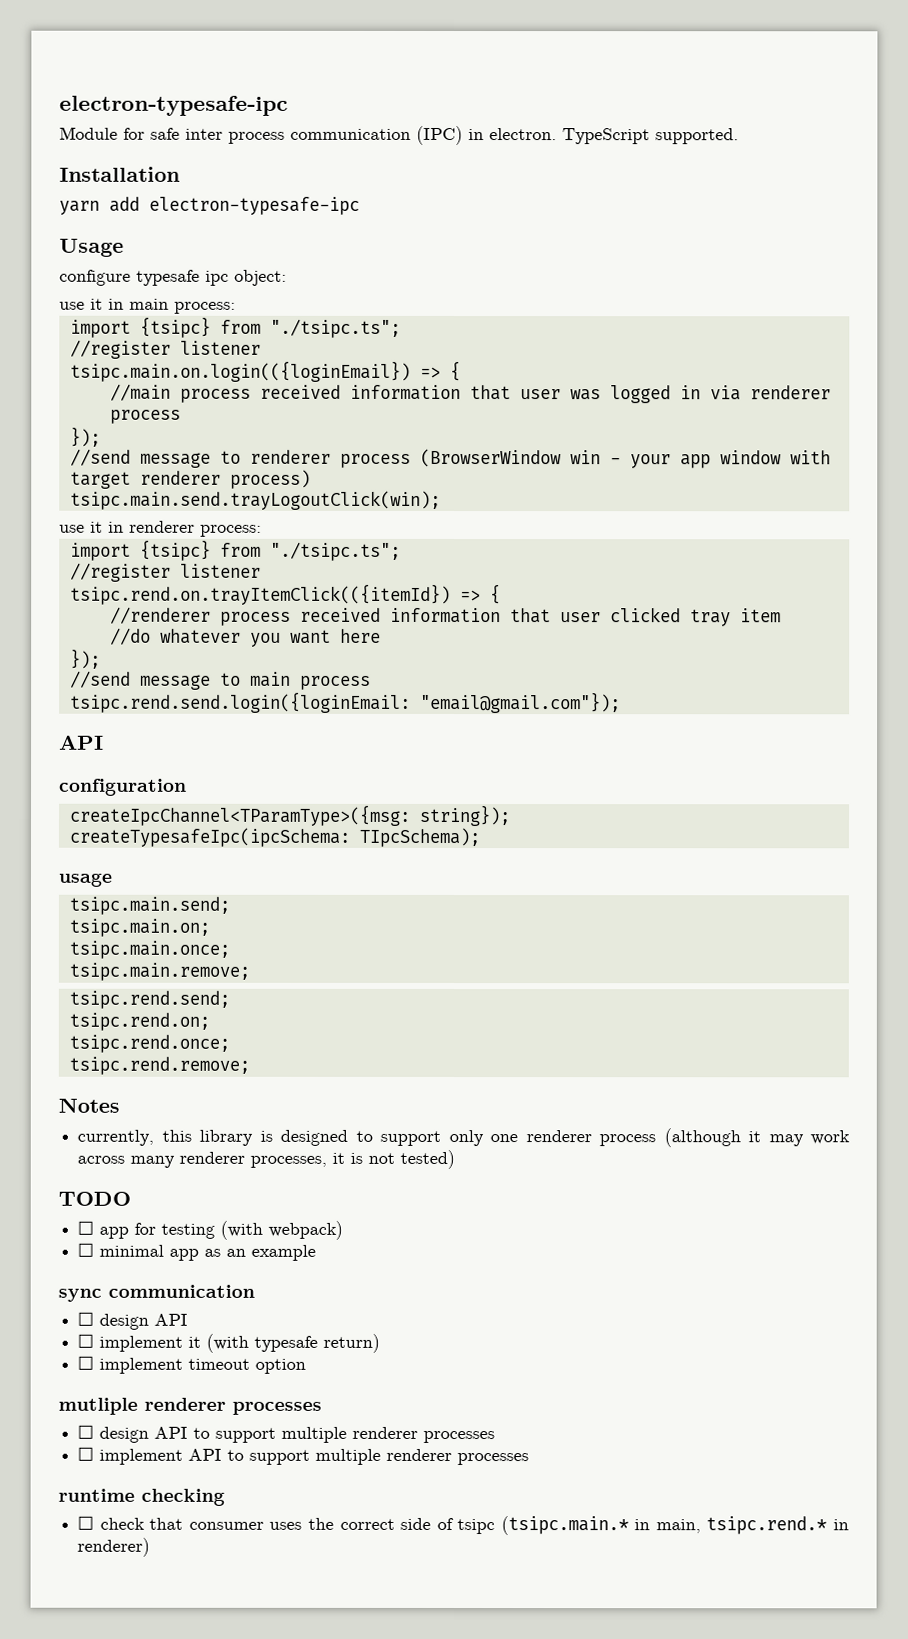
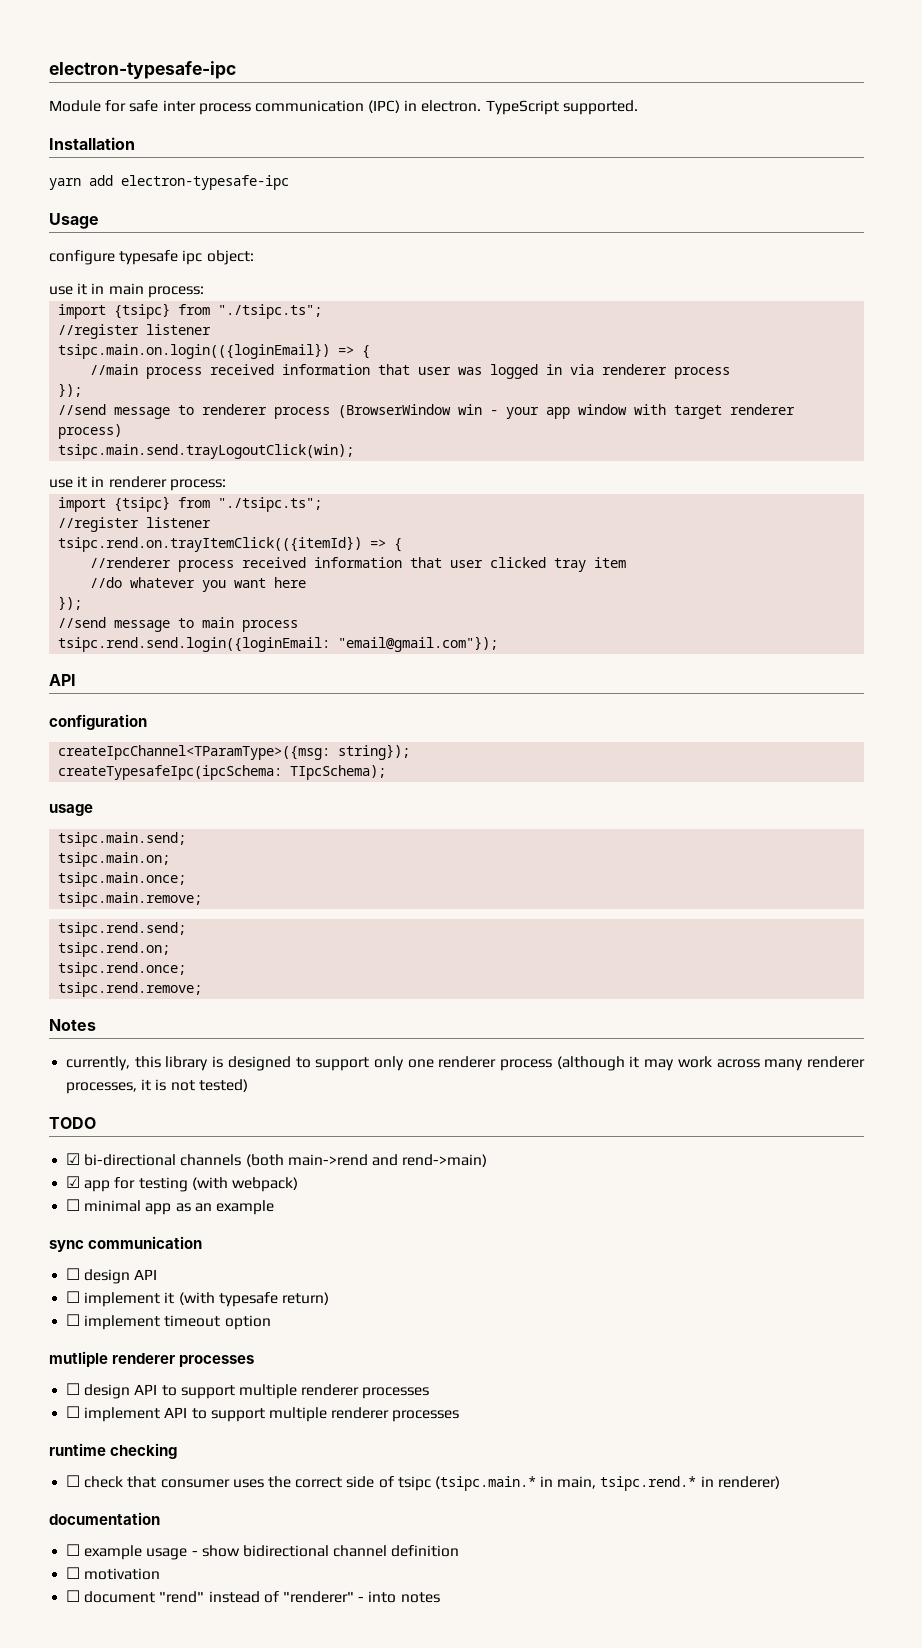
- ☐ app for testing (with webpack)
+ ☑ bi-directional channels (both main->rend and rend->main)
+ ☑ app for testing (with webpack)
+ documentation
+ ☐ example usage - show bidirectional channel definition
+ ☐ motivation
+ ☐ document "rend" instead of "renderer" - into notes

